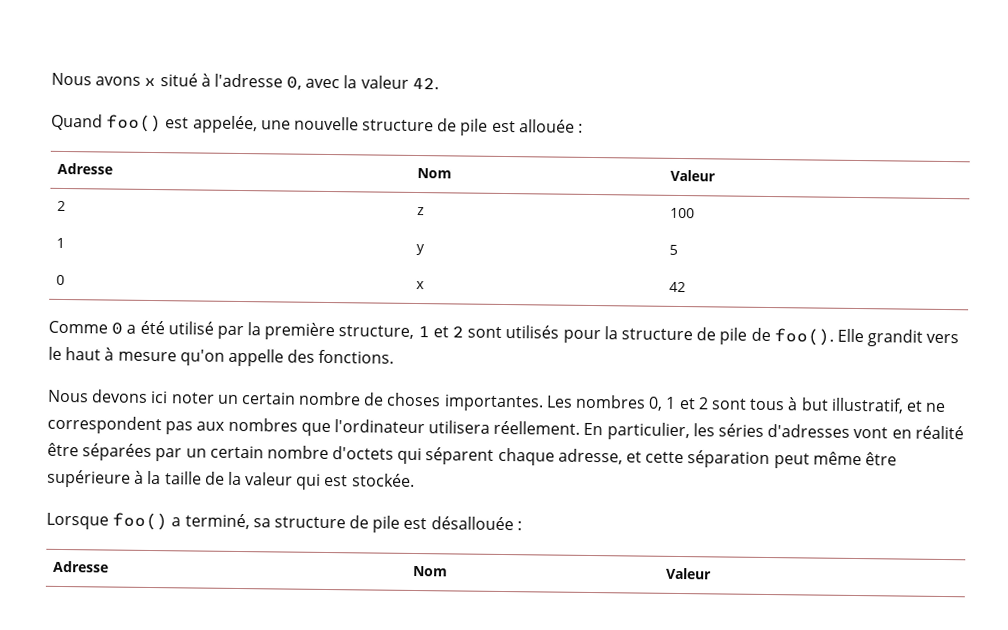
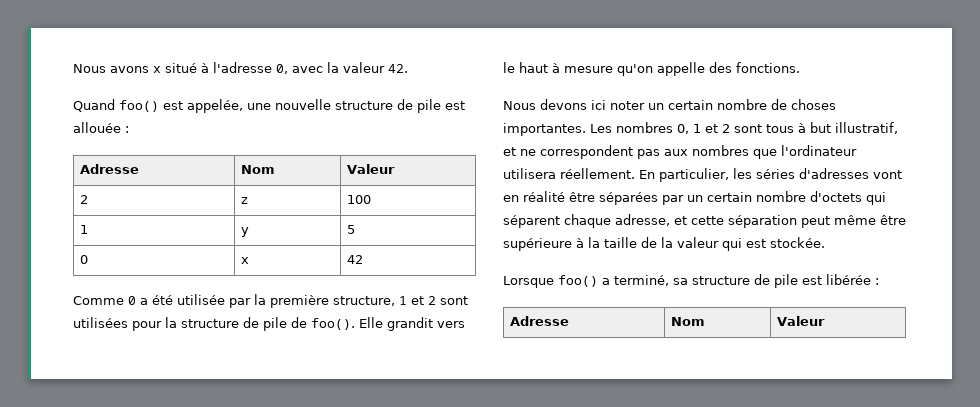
- Comme 0 a été utilisé par la première structure, 1 et 2 sont utilisés pour la structure de pile de foo().
+ Comme 0 a été utilisée par la première structure, 1 et 2 sont utilisées pour la structure de pile de foo().
- Lorsque foo() a terminé, sa structure de pile est désallouée :
+ Lorsque foo() a terminé, sa structure de pile est libérée :

